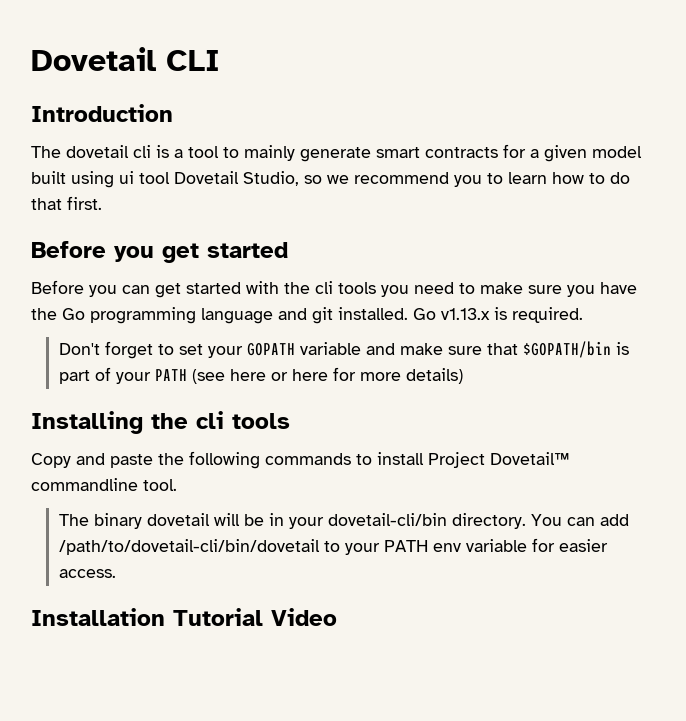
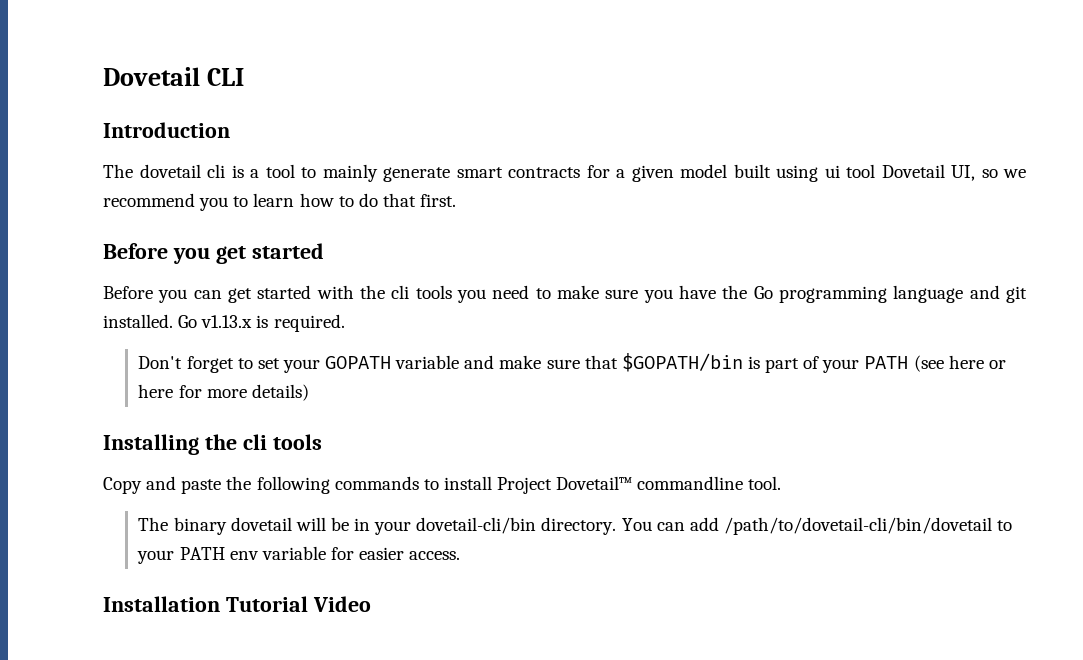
- The dovetail cli is a tool to mainly generate smart contracts for a given model built using ui tool Dovetail Studio, so we recommend you to learn how to do that first.
+ The dovetail cli is a tool to mainly generate smart contracts for a given model built using ui tool Dovetail UI, so we recommend you to learn how to do that first.

